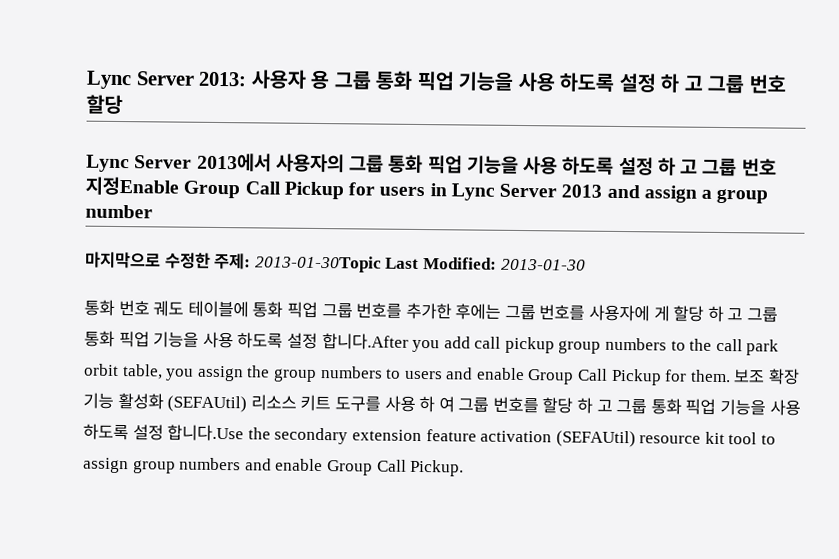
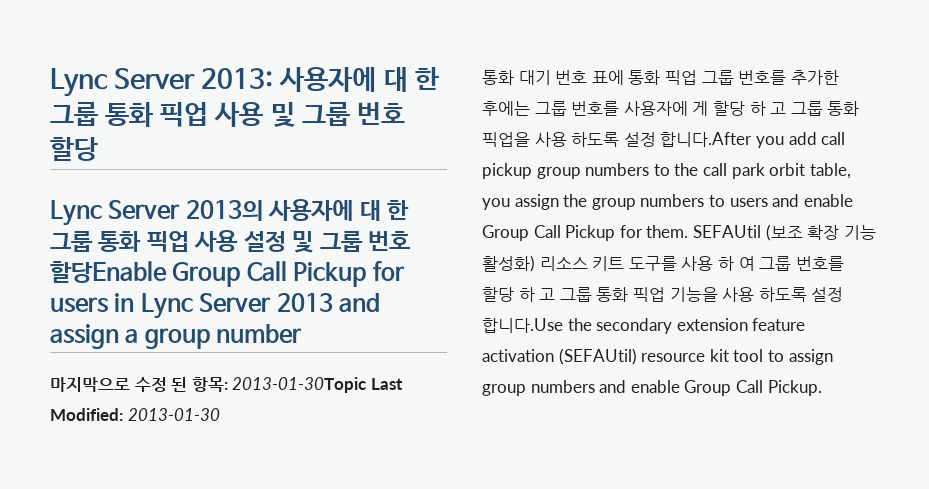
- Lync Server 2013: 사용자 용 그룹 통화 픽업 기능을 사용 하도록 설정 하 고 그룹 번호 할당
+ Lync Server 2013: 사용자에 대 한 그룹 통화 픽업 사용 및 그룹 번호 할당
- Lync Server 2013에서 사용자의 그룹 통화 픽업 기능을 사용 하도록 설정 하 고 그룹 번호 지정Enable Group Call Pickup for users in Lync Server 2013 and assign a group number
+ Lync Server 2013의 사용자에 대 한 그룹 통화 픽업 사용 설정 및 그룹 번호 할당Enable Group Call Pickup for users in Lync Server 2013 and assign a group number
- 마지막으로 수정한 주제: 2013-01-30Topic Last Modified: 2013-01-30
+ 마지막으로 수정 된 항목: 2013-01-30Topic Last Modified: 2013-01-30
- 통화 번호 궤도 테이블에 통화 픽업 그룹 번호를 추가한 후에는 그룹 번호를 사용자에 게 할당 하 고 그룹 통화 픽업 기능을 사용 하도록 설정 합니다.After you add call pickup group numbers to the call park orbit table, you assign the group numbers to users and enable Group Call Pickup for them.
+ 통화 대기 번호 표에 통화 픽업 그룹 번호를 추가한 후에는 그룹 번호를 사용자에 게 할당 하 고 그룹 통화 픽업을 사용 하도록 설정 합니다.After you add call pickup group numbers to the call park orbit table, you assign the group numbers to users and enable Group Call Pickup for them.
- 보조 확장 기능 활성화 (SEFAUtil) 리소스 키트 도구를 사용 하 여 그룹 번호를 할당 하 고 그룹 통화 픽업 기능을 사용 하도록 설정 합니다.Use the secondary extension feature activation (SEFAUtil) resource kit tool to assign group numbers and enable Group Call Pickup.
+ SEFAUtil (보조 확장 기능 활성화) 리소스 키트 도구를 사용 하 여 그룹 번호를 할당 하 고 그룹 통화 픽업 기능을 사용 하도록 설정 합니다.Use the secondary extension feature activation (SEFAUtil) resource kit tool to assign group numbers and enable Group Call Pickup.

